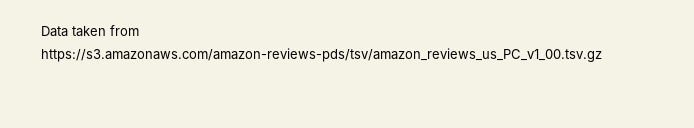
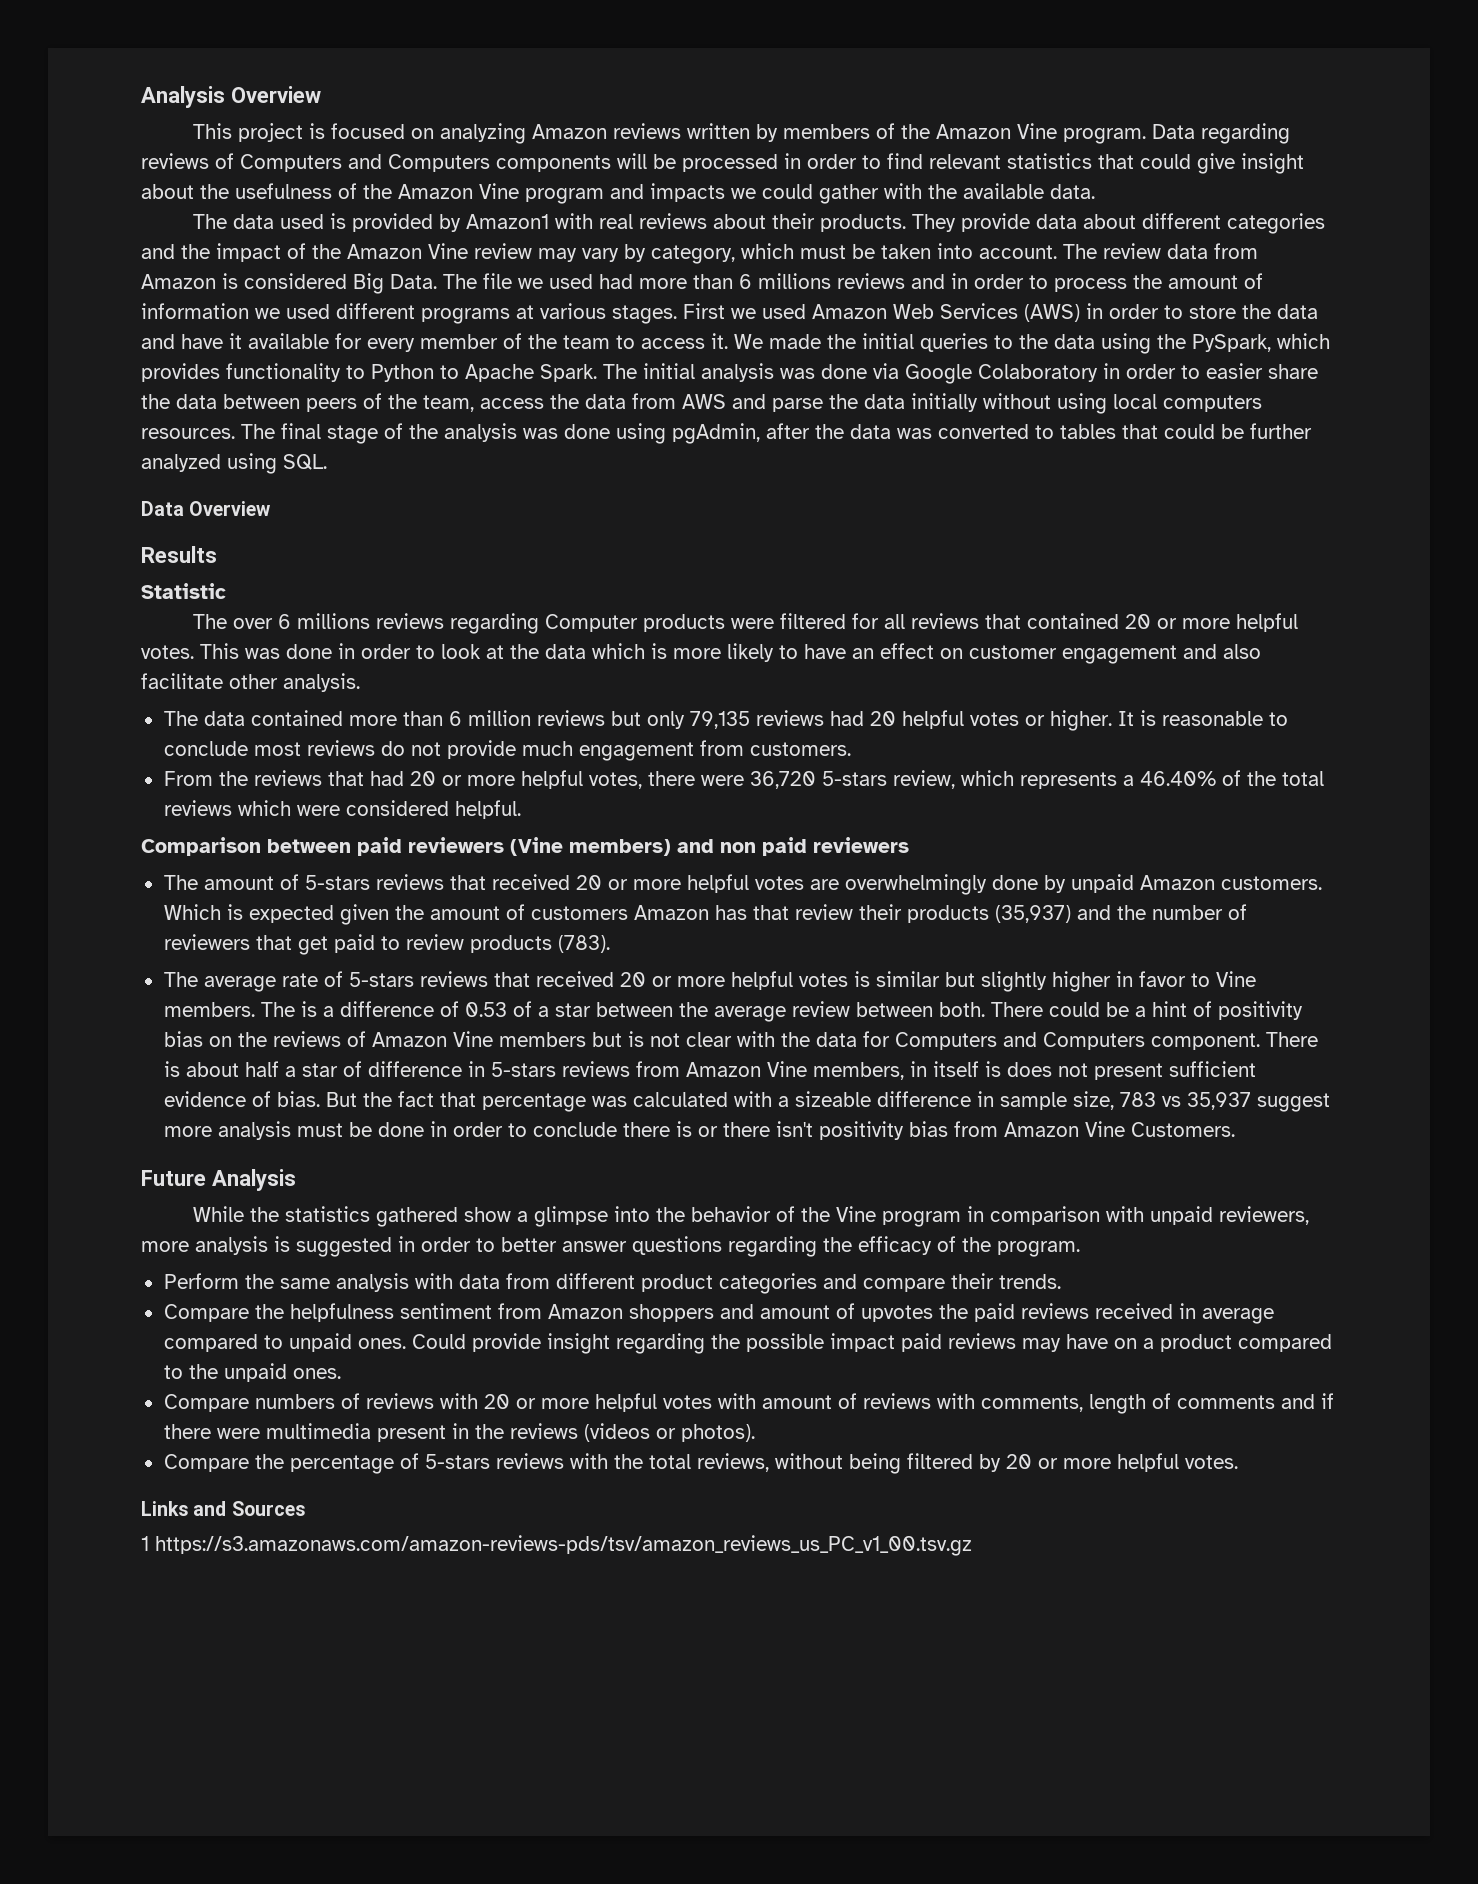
- Data taken from https://s3.amazonaws.com/amazon-reviews-pds/tsv/amazon_reviews_us_PC_v1_00.tsv.gz
+ Analysis Overview
+ This project is focused on analyzing Amazon reviews written by members of the Amazon Vine program. Data regarding reviews of Computers and Computers components will be processed in order to find relevant statistics that could give insight about the usefulness of the Amazon Vine program and impacts we could gather with the available data.
+ The data used is provided by Amazon1 with real reviews about their products. They provide data about different categories and the impact of the Amazon Vine review may vary by category, which must be taken into account. The review data from Amazon is considered Big Data. The file we used had more than 6 millions reviews and in order to process the amount of information we used different programs at various stages. First we used Amazon Web Services (AWS) in order to store the data and have it available for every member of the team to access it. We made the initial queries to the data using the PySpark, which provides functionality to Python to Apache Spark. The initial analysis was done via Google Colaboratory in order to easier share the data between peers of the team, access the data from AWS and parse the data initially without using local computers resources. The final stage of the analysis was done using pgAdmin, after the data was converted to tables that could be further analyzed using SQL.
+ Data Overview
+ Results
+ Statistic
+ The over 6 millions reviews regarding Computer products were filtered for all reviews that contained 20 or more helpful votes. This was done in order to look at the data which is more likely to have an effect on customer engagement and also facilitate other analysis.
+ The data contained more than 6 million reviews but only 79,135 reviews had 20 helpful votes or higher. It is reasonable to conclude most reviews do not provide much engagement from customers.
+ From the reviews that had 20 or more helpful votes, there were 36,720 5-stars review, which represents a 46.40% of the total reviews which were considered helpful.
+ Comparison between paid reviewers (Vine members) and non paid reviewers
+ The amount of 5-stars reviews that received 20 or more helpful votes are overwhelmingly done by unpaid Amazon customers. Which is expected given the amount of customers Amazon has that review their products (35,937) and the number of reviewers that get paid to review products (783).
+ The average rate of 5-stars reviews that received 20 or more helpful votes is similar but slightly higher in favor to Vine members. The is a difference of 0.53 of a star between the average review between both. There could be a hint of positivity bias on the reviews of Amazon Vine members but is not clear with the data for Computers and Computers component. There is about half a star of difference in 5-stars reviews from Amazon Vine members, in itself is does not present sufficient evidence of bias. But the fact that percentage was calculated with a sizeable difference in sample size, 783 vs 35,937 suggest more analysis must be done in order to conclude there is or there isn't positivity bias from Amazon Vine Customers.
+ Future Analysis
+ While the statistics gathered show a glimpse into the behavior of the Vine program in comparison with unpaid reviewers, more analysis is suggested in order to better answer questions regarding the efficacy of the program.
+ Perform the same analysis with data from different product categories and compare their trends.
+ Compare the helpfulness sentiment from Amazon shoppers and amount of upvotes the paid reviews received in average compared to unpaid ones. Could provide insight regarding the possible impact paid reviews may have on a product compared to the unpaid ones.
+ Compare numbers of reviews with 20 or more helpful votes with amount of reviews with comments, length of comments and if there were multimedia present in the reviews (videos or photos).
+ Compare the percentage of 5-stars reviews with the total reviews, without being filtered by 20 or more helpful votes.
+ Links and Sources
+ 1 https://s3.amazonaws.com/amazon-reviews-pds/tsv/amazon_reviews_us_PC_v1_00.tsv.gz

